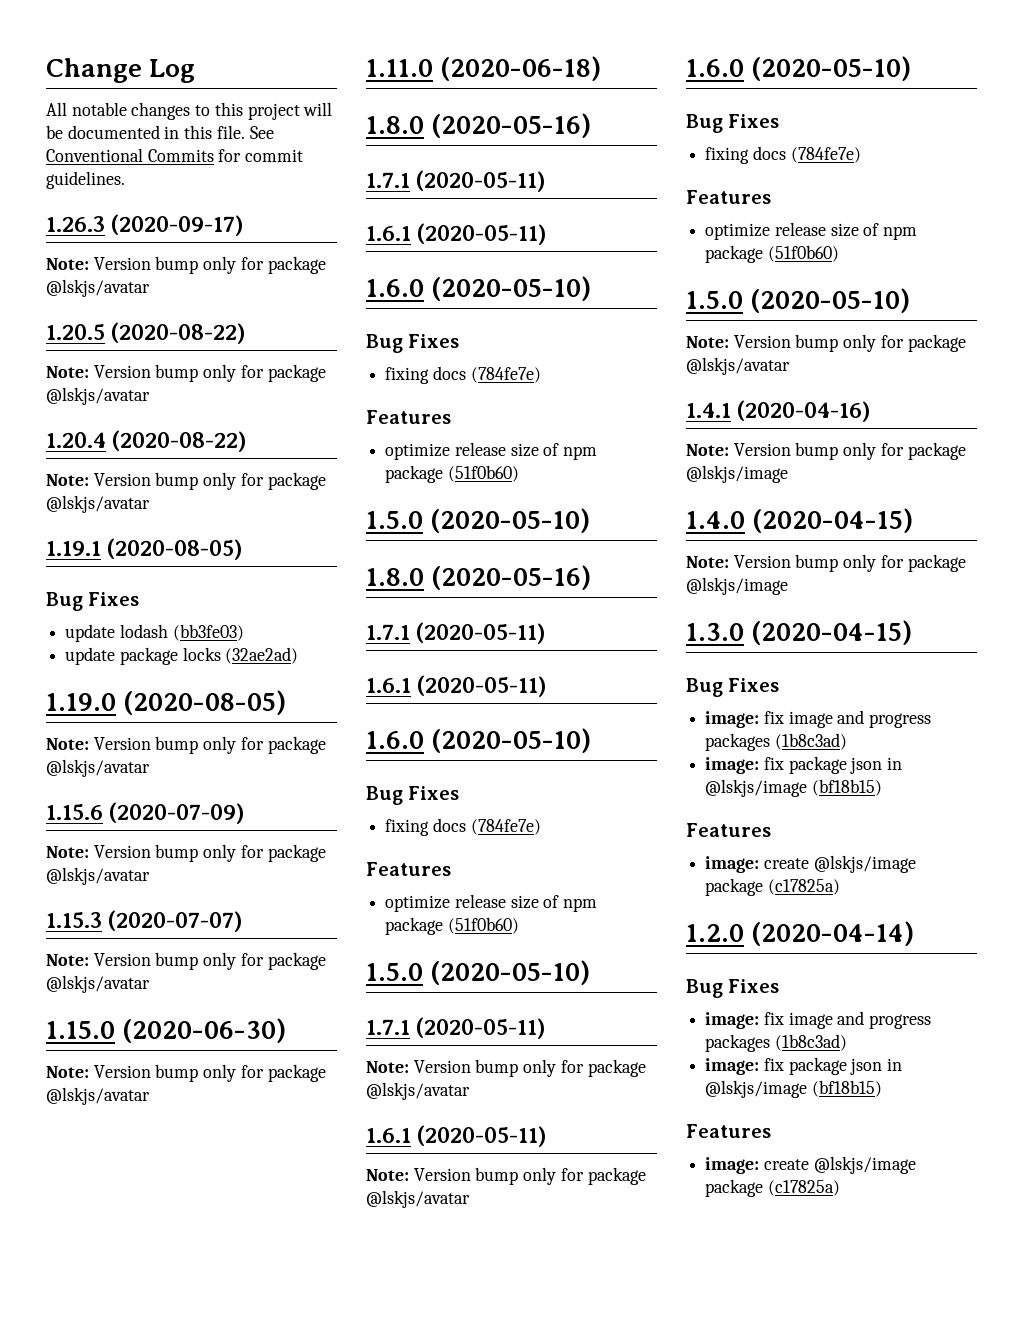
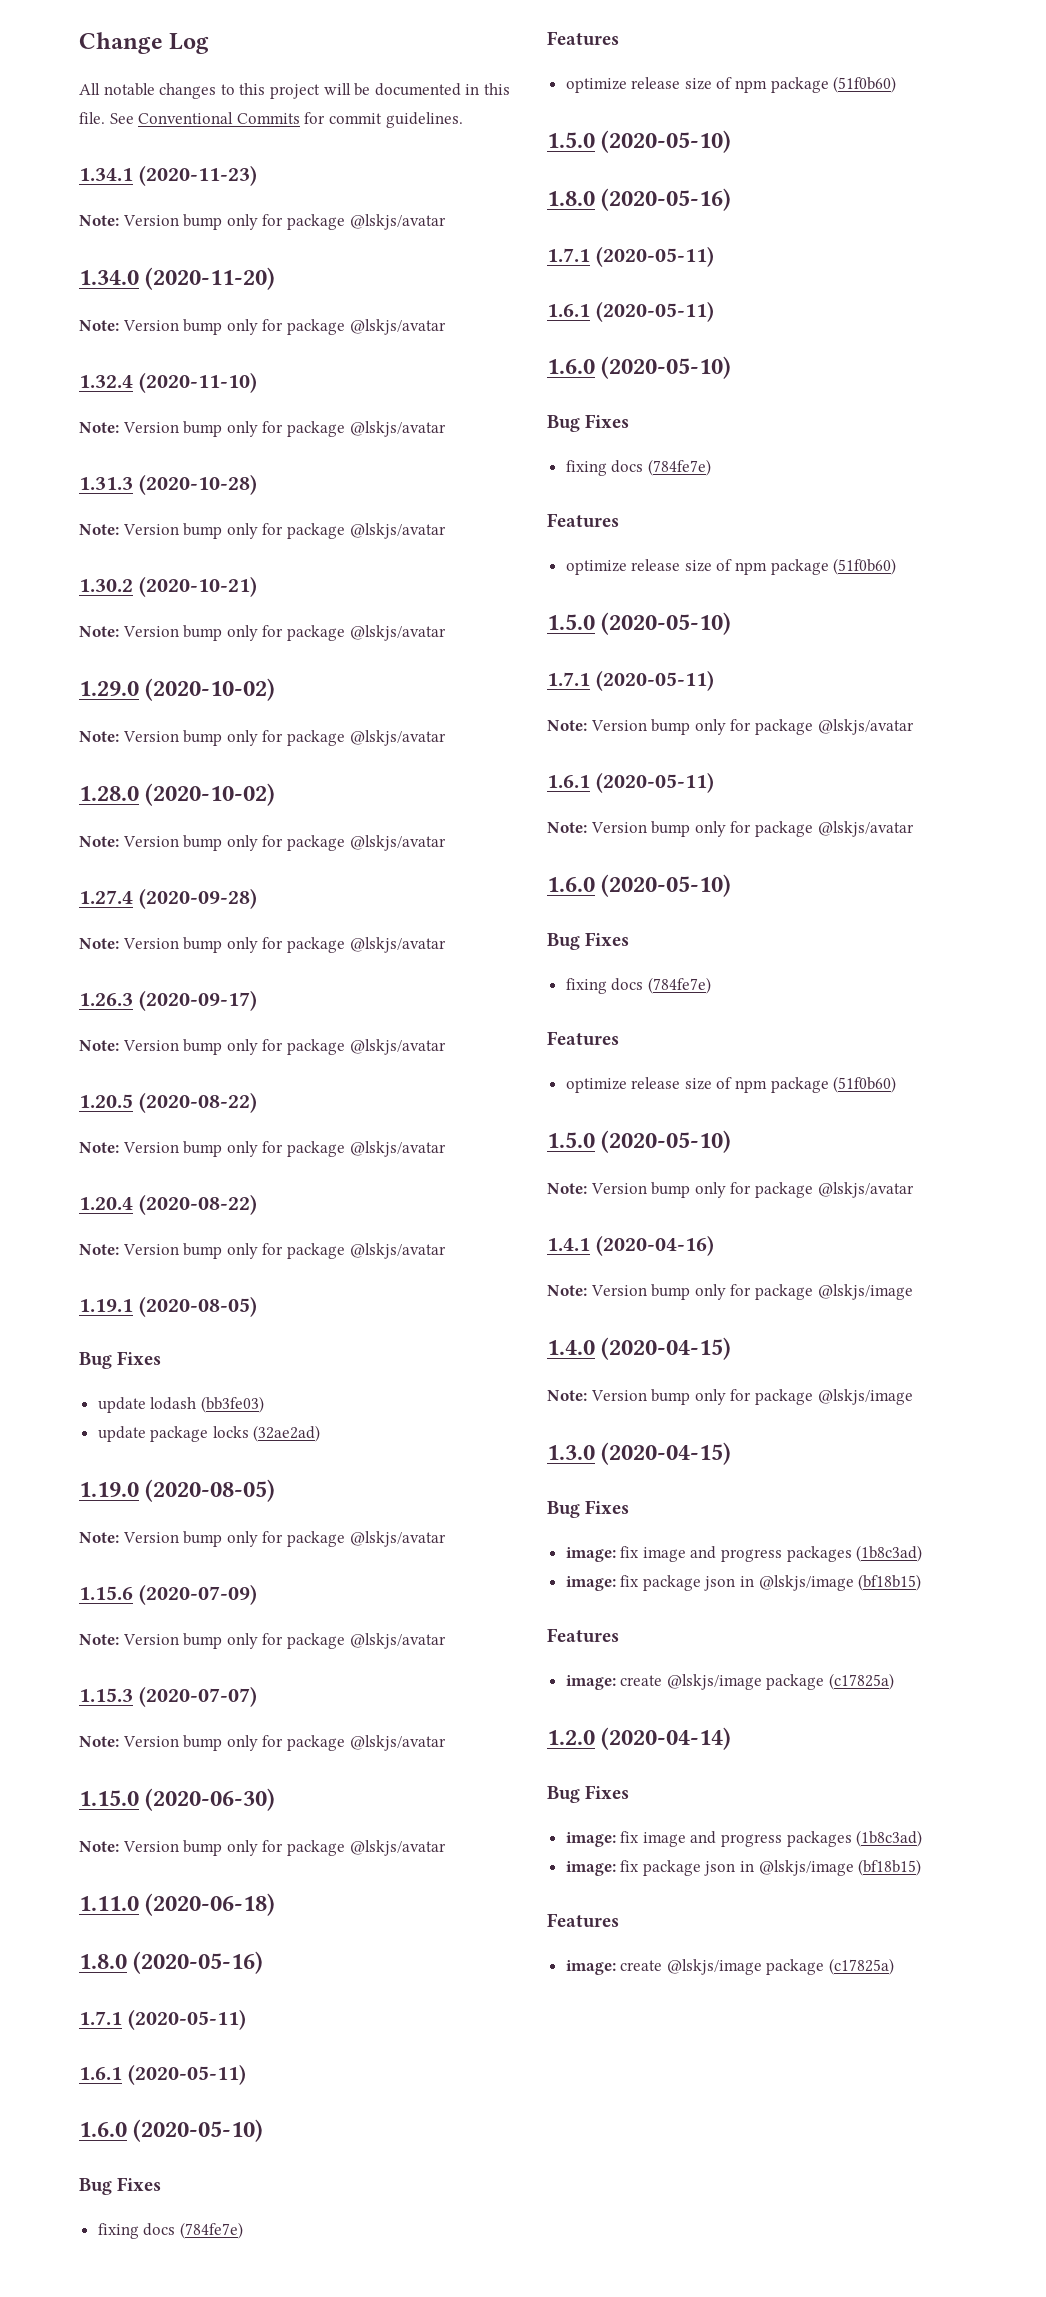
+ 1.34.1 (2020-11-23)
+ Note: Version bump only for package @lskjs/avatar
+ 1.34.0 (2020-11-20)
+ Note: Version bump only for package @lskjs/avatar
+ 1.32.4 (2020-11-10)
+ Note: Version bump only for package @lskjs/avatar
+ 1.31.3 (2020-10-28)
+ Note: Version bump only for package @lskjs/avatar
+ 1.30.2 (2020-10-21)
+ Note: Version bump only for package @lskjs/avatar
+ 1.29.0 (2020-10-02)
+ Note: Version bump only for package @lskjs/avatar
+ 1.28.0 (2020-10-02)
+ Note: Version bump only for package @lskjs/avatar
+ 1.27.4 (2020-09-28)
+ Note: Version bump only for package @lskjs/avatar

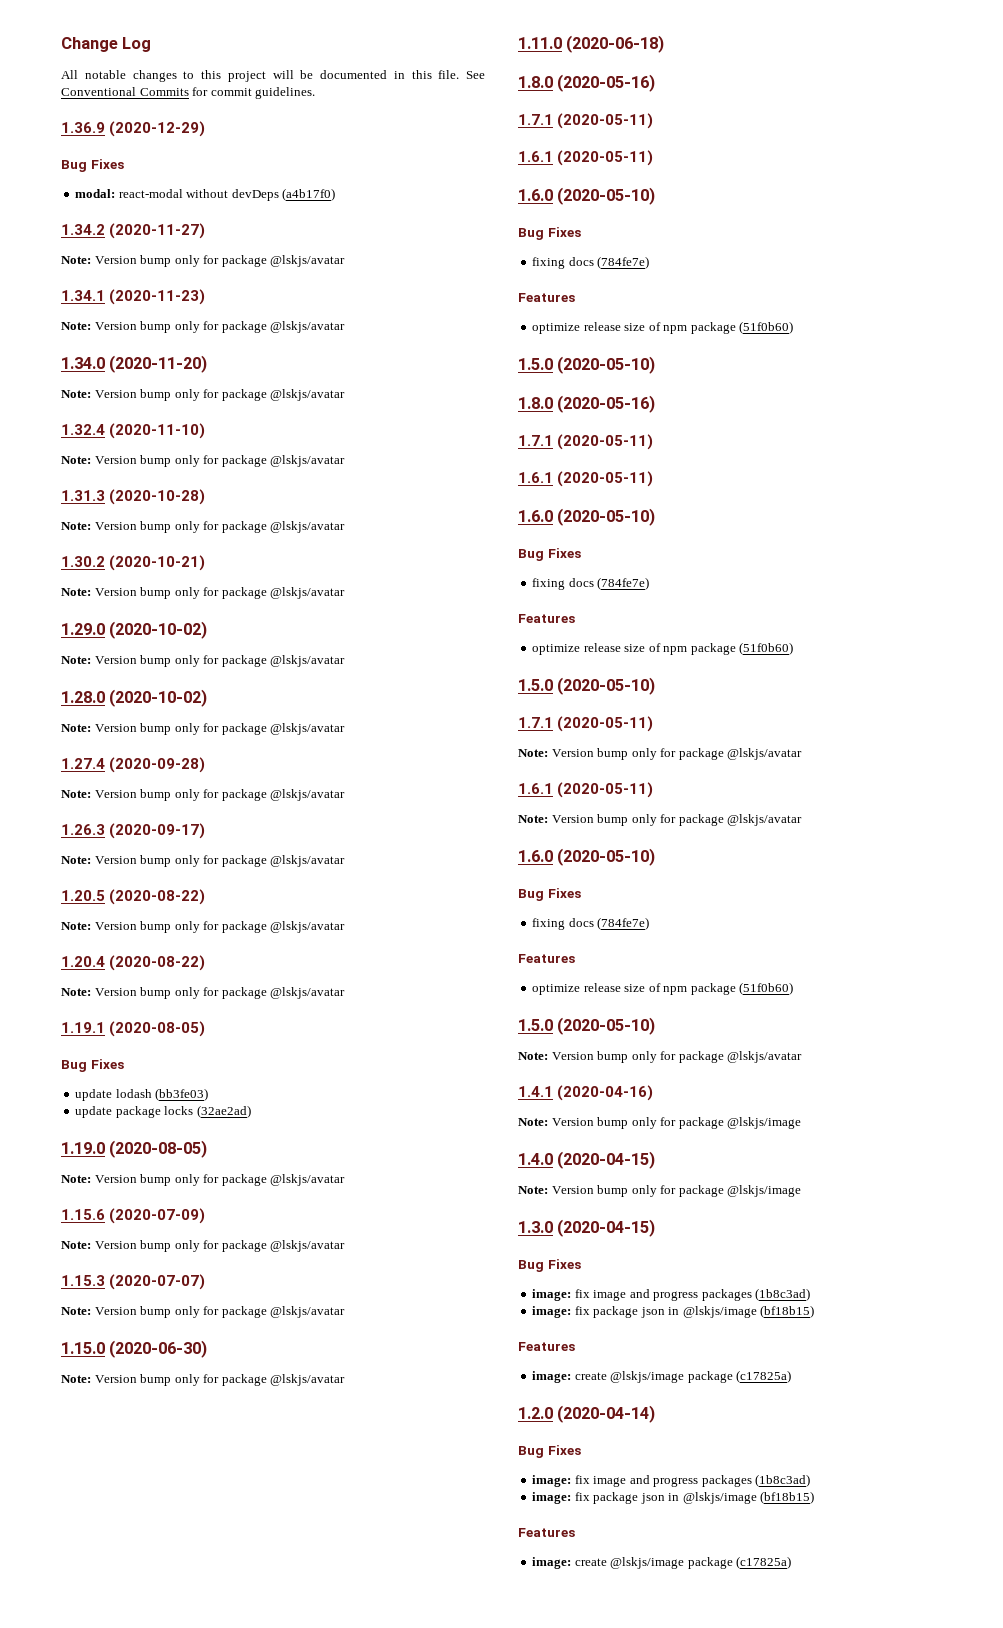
+ 1.36.9 (2020-12-29)
+ Bug Fixes
+ modal: react-modal without devDeps (a4b17f0)
+ 1.34.2 (2020-11-27)
+ Note: Version bump only for package @lskjs/avatar

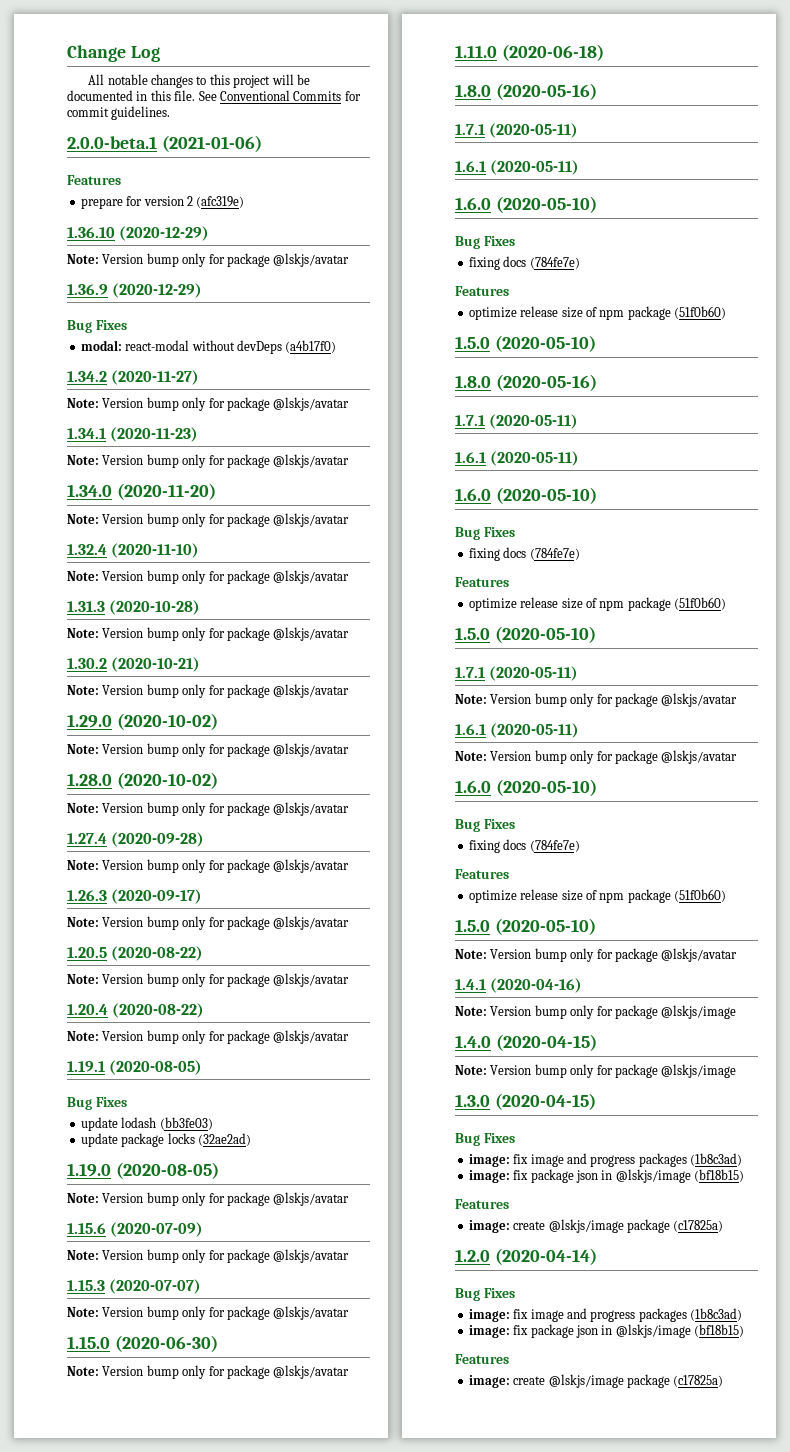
+ 2.0.0-beta.1 (2021-01-06)
+ Features
+ prepare for version 2 (afc319e)
+ 1.36.10 (2020-12-29)
+ Note: Version bump only for package @lskjs/avatar

